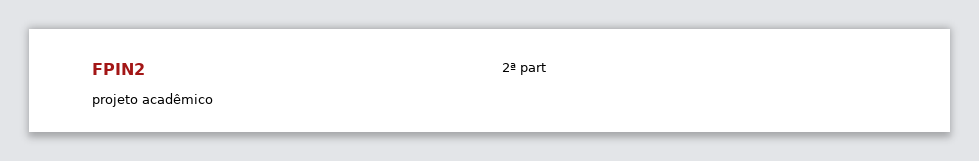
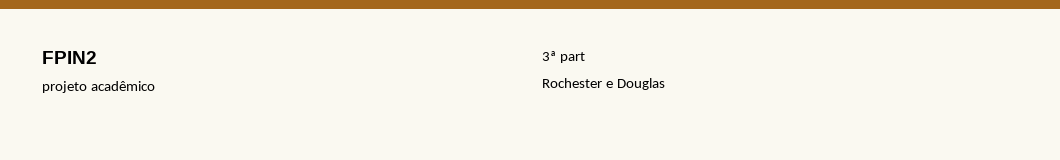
- 2ª part
+ 3ª part
+ Rochester e Douglas

